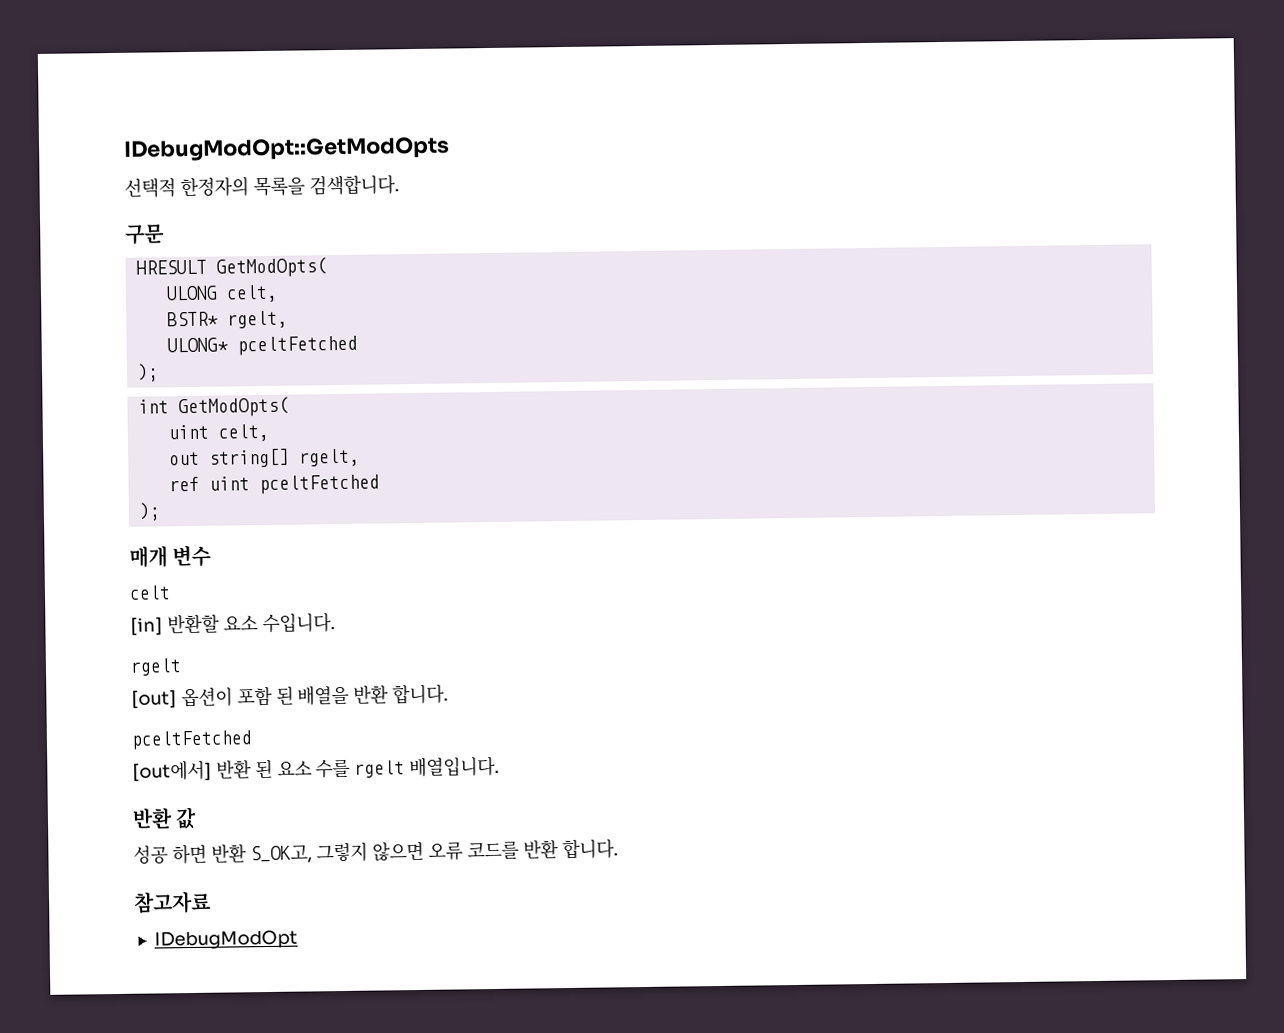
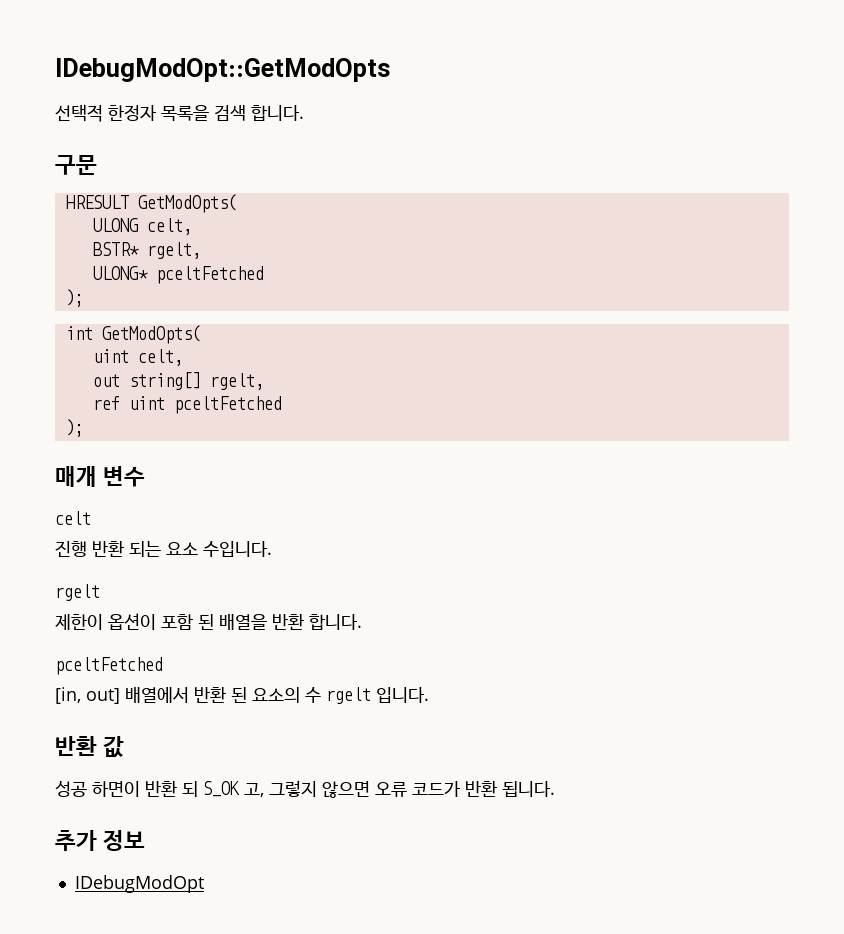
- 선택적 한정자의 목록을 검색합니다.
+ 선택적 한정자 목록을 검색 합니다.
- [in] 반환할 요소 수입니다.
+ 진행 반환 되는 요소 수입니다.
- [out] 옵션이 포함 된 배열을 반환 합니다.
+ 제한이 옵션이 포함 된 배열을 반환 합니다.
- [out에서] 반환 된 요소 수를 rgelt 배열입니다.
+ [in, out] 배열에서 반환 된 요소의 수 rgelt 입니다.
  반환 값
- 성공 하면 반환 S_OK고, 그렇지 않으면 오류 코드를 반환 합니다.
- 참고자료
+ 성공 하면이 반환 되 S_OK 고, 그렇지 않으면 오류 코드가 반환 됩니다.
+ 추가 정보

